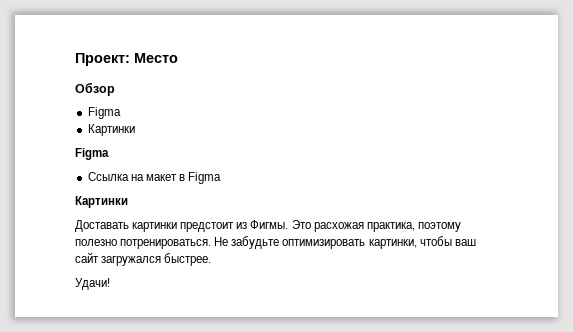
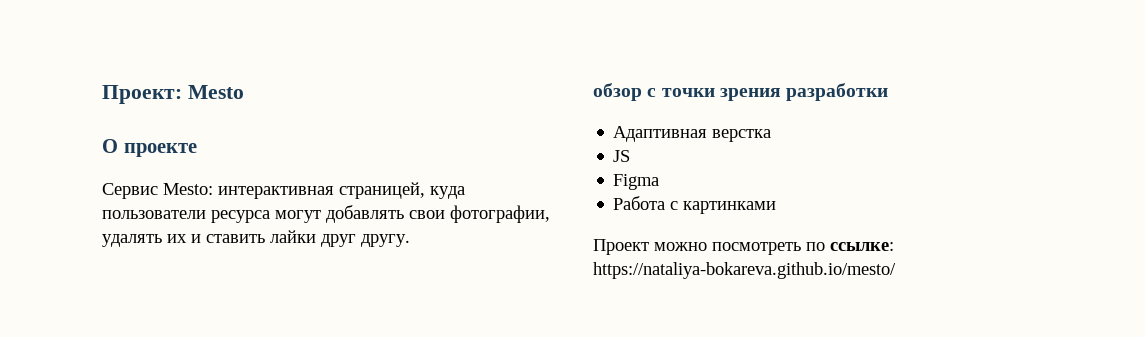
- Проект: Место
- Обзор
+ Проект: Mesto
+ О проекте
+ Сервис Mesto: интерактивная страницей, куда пользователи ресурса могут добавлять свои фотографии, удалять их и ставить лайки друг другу.
+ обзор с точки зрения разработки
+ Адаптивная верстка
+ JS
  Figma
- Картинки
- Figma
- Ссылка на макет в Figma
- Картинки
- Доставать картинки предстоит из Фигмы. Это расхожая практика, поэтому полезно потренироваться. Не забудьте оптимизировать картинки, чтобы ваш сайт загружался быстрее.
- Удачи!
+ Работа с картинками
+ Проект можно посмотреть по ссылке: https://nataliya-bokareva.github.io/mesto/

